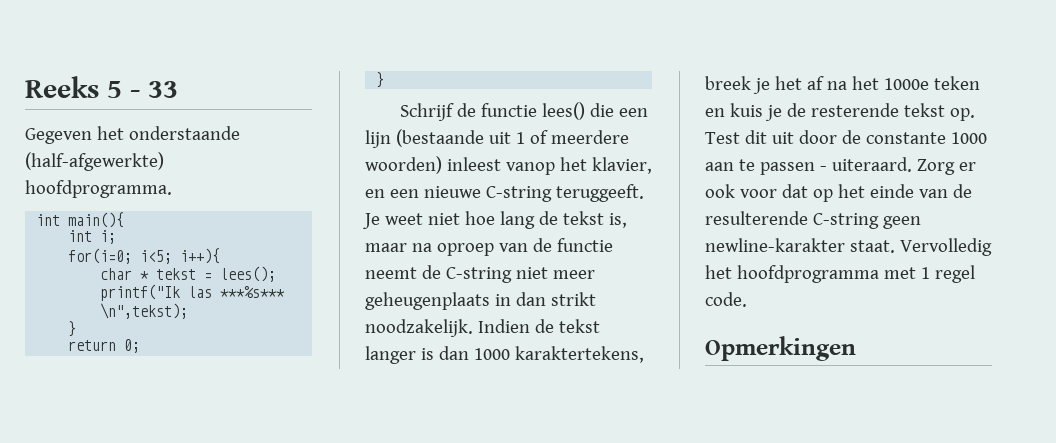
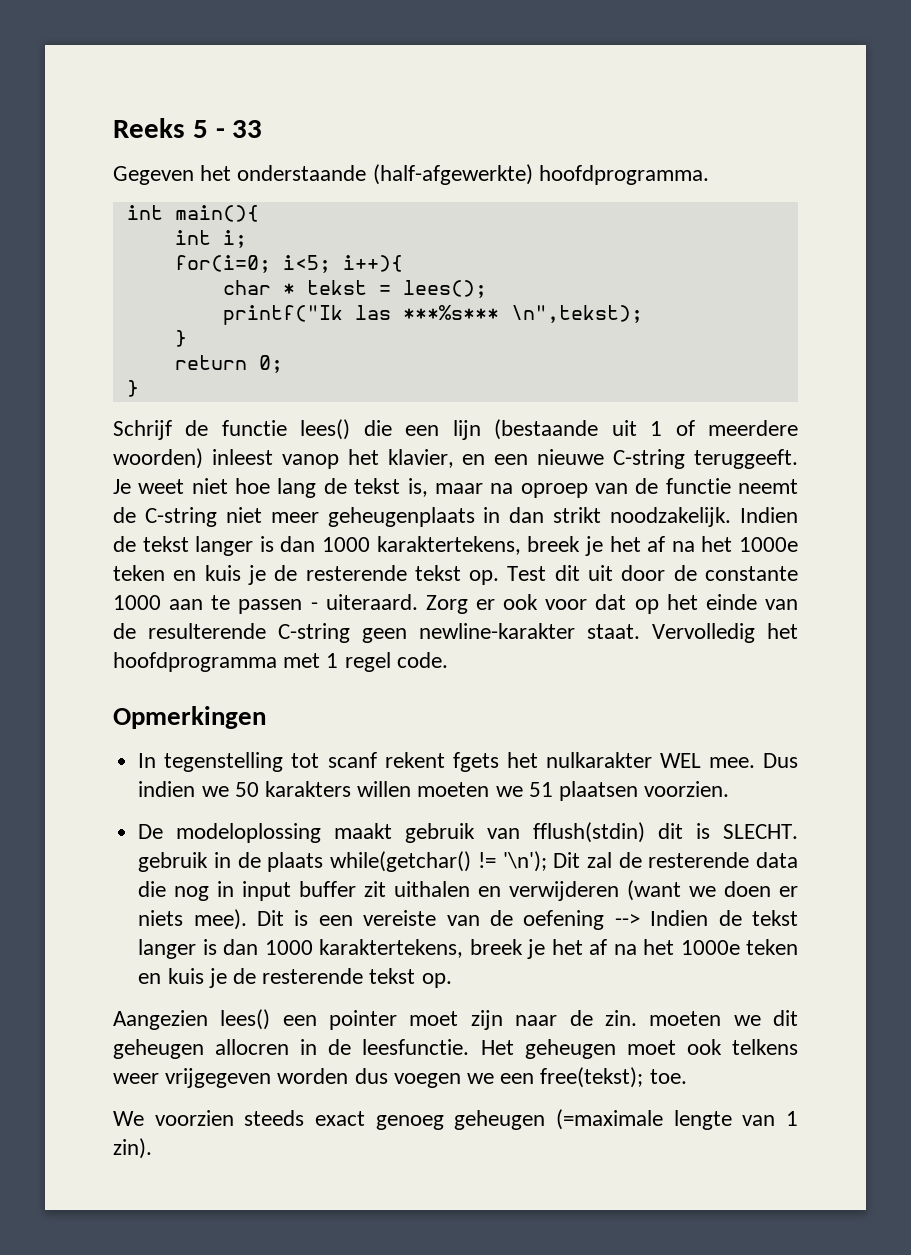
+ In tegenstelling tot scanf rekent fgets het nulkarakter WEL mee. Dus indien we 50 karakters willen moeten we 51 plaatsen voorzien.
+ De modeloplossing maakt gebruik van fflush(stdin) dit is SLECHT. gebruik in de plaats while(getchar() != '\n'); Dit zal de resterende data die nog in input buffer zit uithalen en verwijderen (want we doen er niets mee). Dit is een vereiste van de oefening --> Indien de tekst langer is dan 1000 karaktertekens, breek je het af na het 1000e teken en kuis je de resterende tekst op.
+ Aangezien lees() een pointer moet zijn naar de zin. moeten we dit geheugen allocren in de leesfunctie. Het geheugen moet ook telkens weer vrijgegeven worden dus voegen we een free(tekst); toe.
+ We voorzien steeds exact genoeg geheugen (=maximale lengte van 1 zin).

